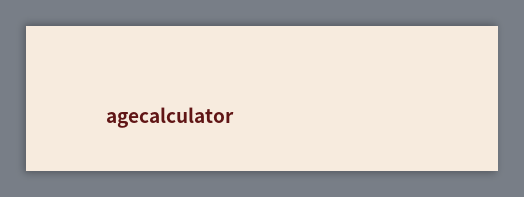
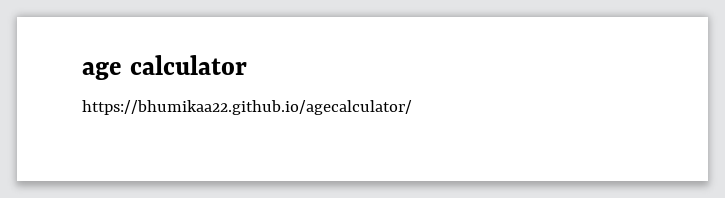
- agecalculator
+ age calculator
+ https://bhumikaa22.github.io/agecalculator/

